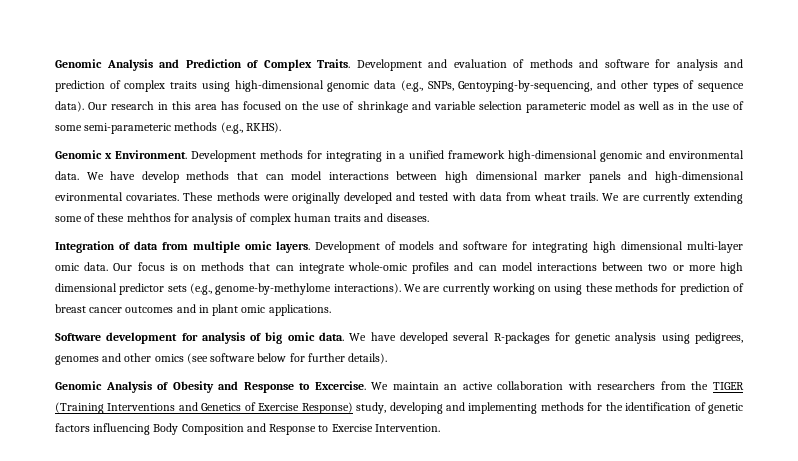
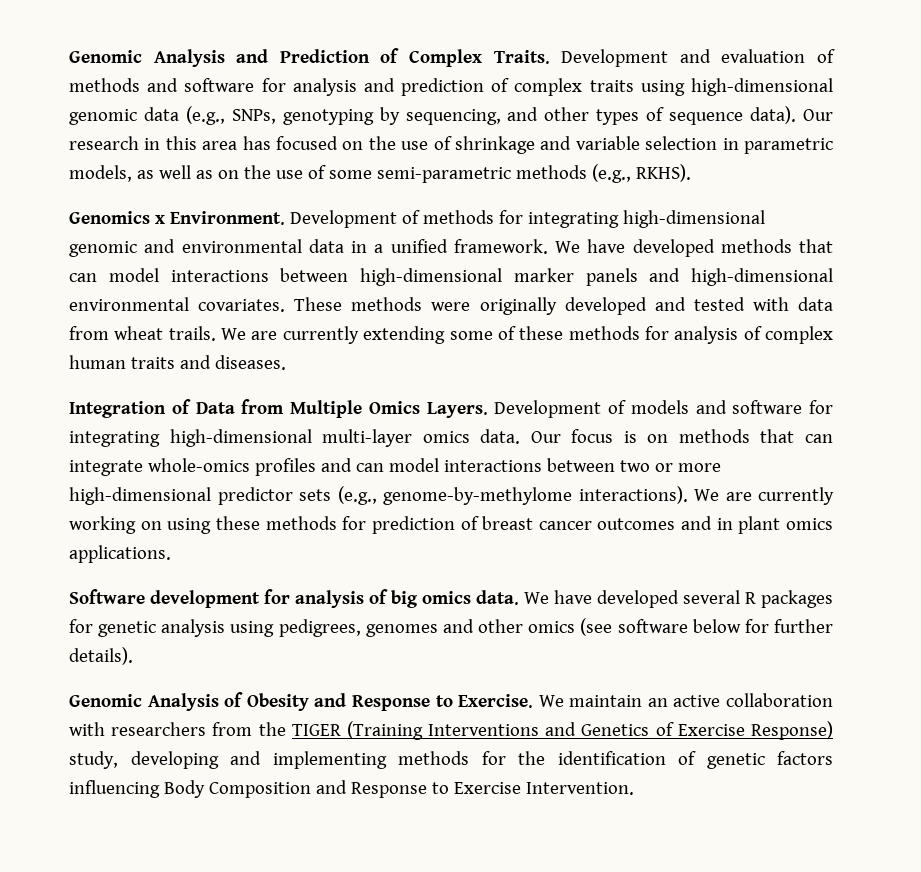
- Development and evaluation of methods and software for analysis and prediction of complex traits using high-dimensional genomic data (e.g., SNPs, Gentoyping-by-sequencing, and other types of sequence data).
+ Development and evaluation of methods and software for analysis and prediction of complex traits using high-dimensional genomic data (e.g., SNPs, genotyping by sequencing, and other types of sequence data).
- Our research in this area has focused on the use of shrinkage and variable selection parameteric model as well as in the use of some semi-parameteric methods (e.g., RKHS).
+ Our research in this area has focused on the use of shrinkage and variable selection in parametric models, as well as on the use of some semi-parametric methods (e.g., RKHS).
- Genomic x Environment.
+ Genomics x Environment.
- Development methods for integrating in a unified framework high-dimensional genomic and environmental data. We have develop methods that can model interactions between high dimensional marker panels and high-dimensional evironmental covariates.
+ Development of methods for integrating high-dimensional genomic and environmental data in a unified framework. We have developed methods that can model interactions between high-dimensional marker panels and high-dimensional environmental covariates.
- We are currently extending some of these mehthos for analysis of complex human traits and diseases.
+ We are currently extending some of these methods for analysis of complex human traits and diseases.
- Integration of data from multiple omic layers.
+ Integration of Data from Multiple Omics Layers.
- Development of models and software for integrating high dimensional multi-layer omic data.
+ Development of models and software for integrating high-dimensional multi-layer omics data.
- Our focus is on methods that can integrate whole-omic profiles and can model interactions between two or more high dimensional predictor sets (e.g., genome-by-methylome interactions).
+ Our focus is on methods that can integrate whole-omics profiles and can model interactions between two or more high-dimensional predictor sets (e.g., genome-by-methylome interactions).
- We are currently working on using these methods for prediction of breast cancer outcomes and in plant omic applications.
+ We are currently working on using these methods for prediction of breast cancer outcomes and in plant omics applications.
- Software development for analysis of big omic data.
+ Software development for analysis of big omics data.
- We have developed several R-packages for genetic analysis using pedigrees, genomes and other omics (see software below for further details).
+ We have developed several R packages for genetic analysis using pedigrees, genomes and other omics (see software below for further details).
- Genomic Analysis of Obesity and Response to Excercise.
+ Genomic Analysis of Obesity and Response to Exercise.

